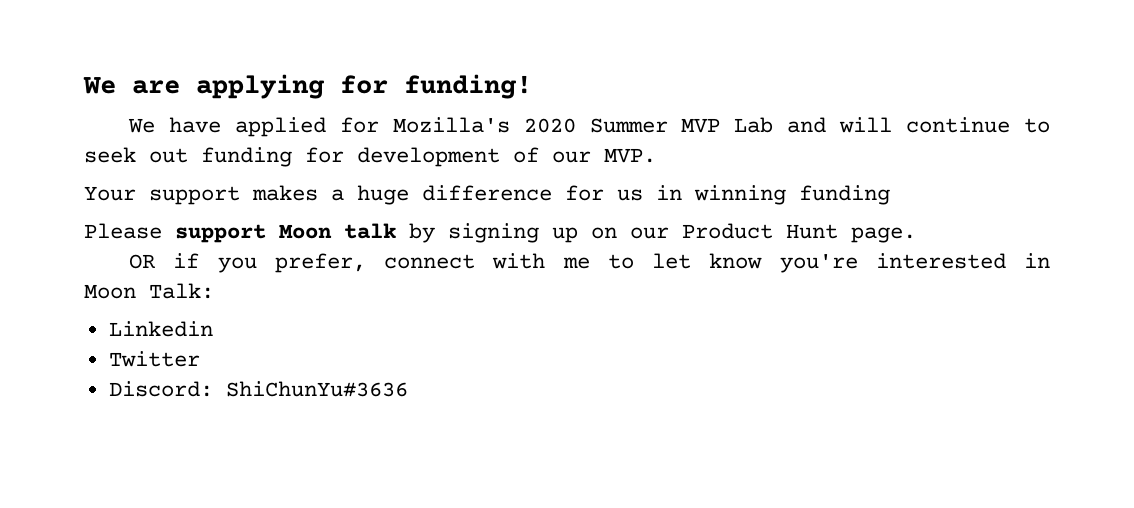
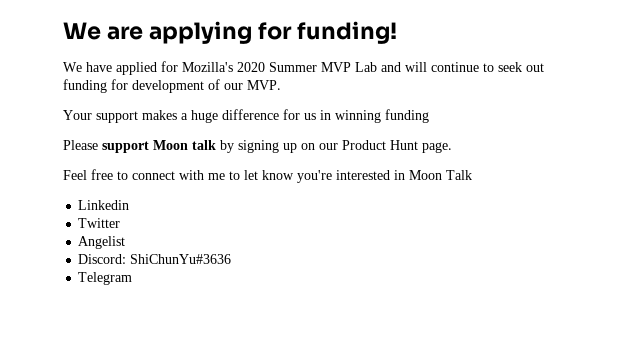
- OR if you prefer, connect with me to let know you're interested in Moon Talk:
+ Feel free to connect with me to let know you're interested in Moon Talk
+ Angelist
+ Telegram

